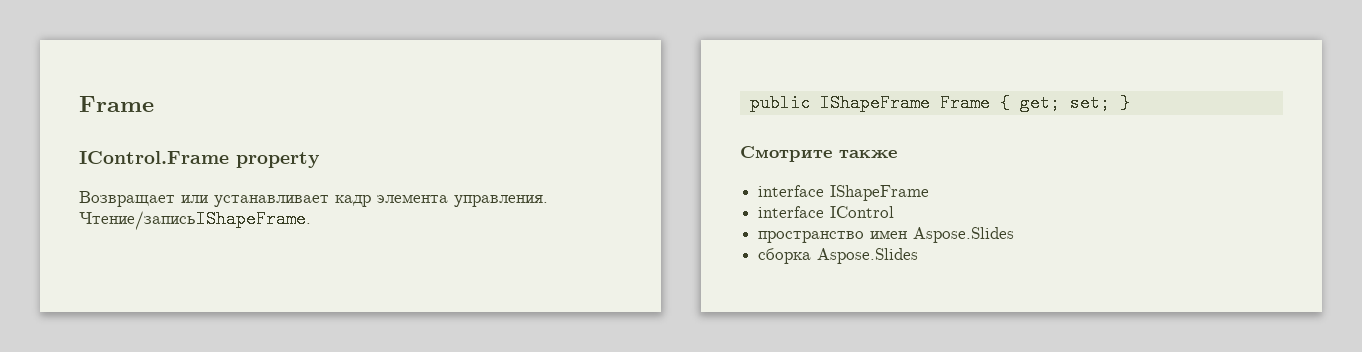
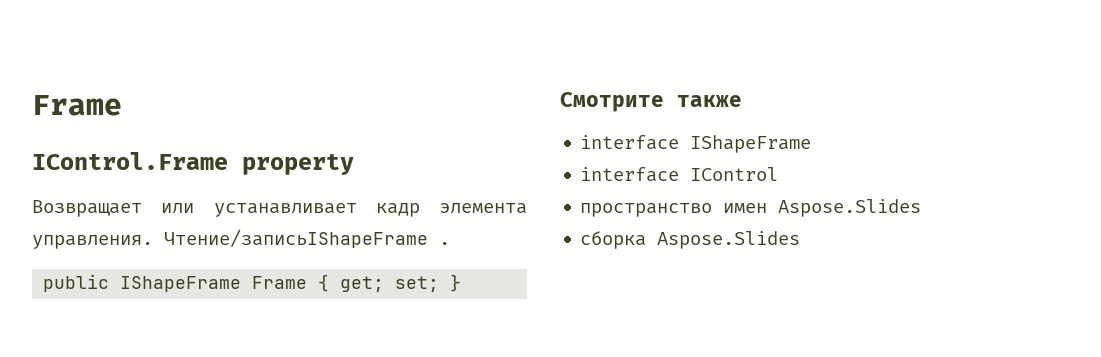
- Чтение/записьIShapeFrame.
+ Чтение/записьIShapeFrame .

